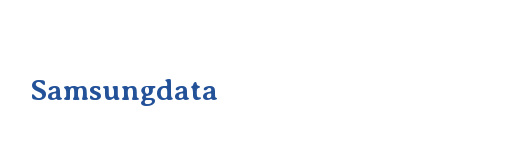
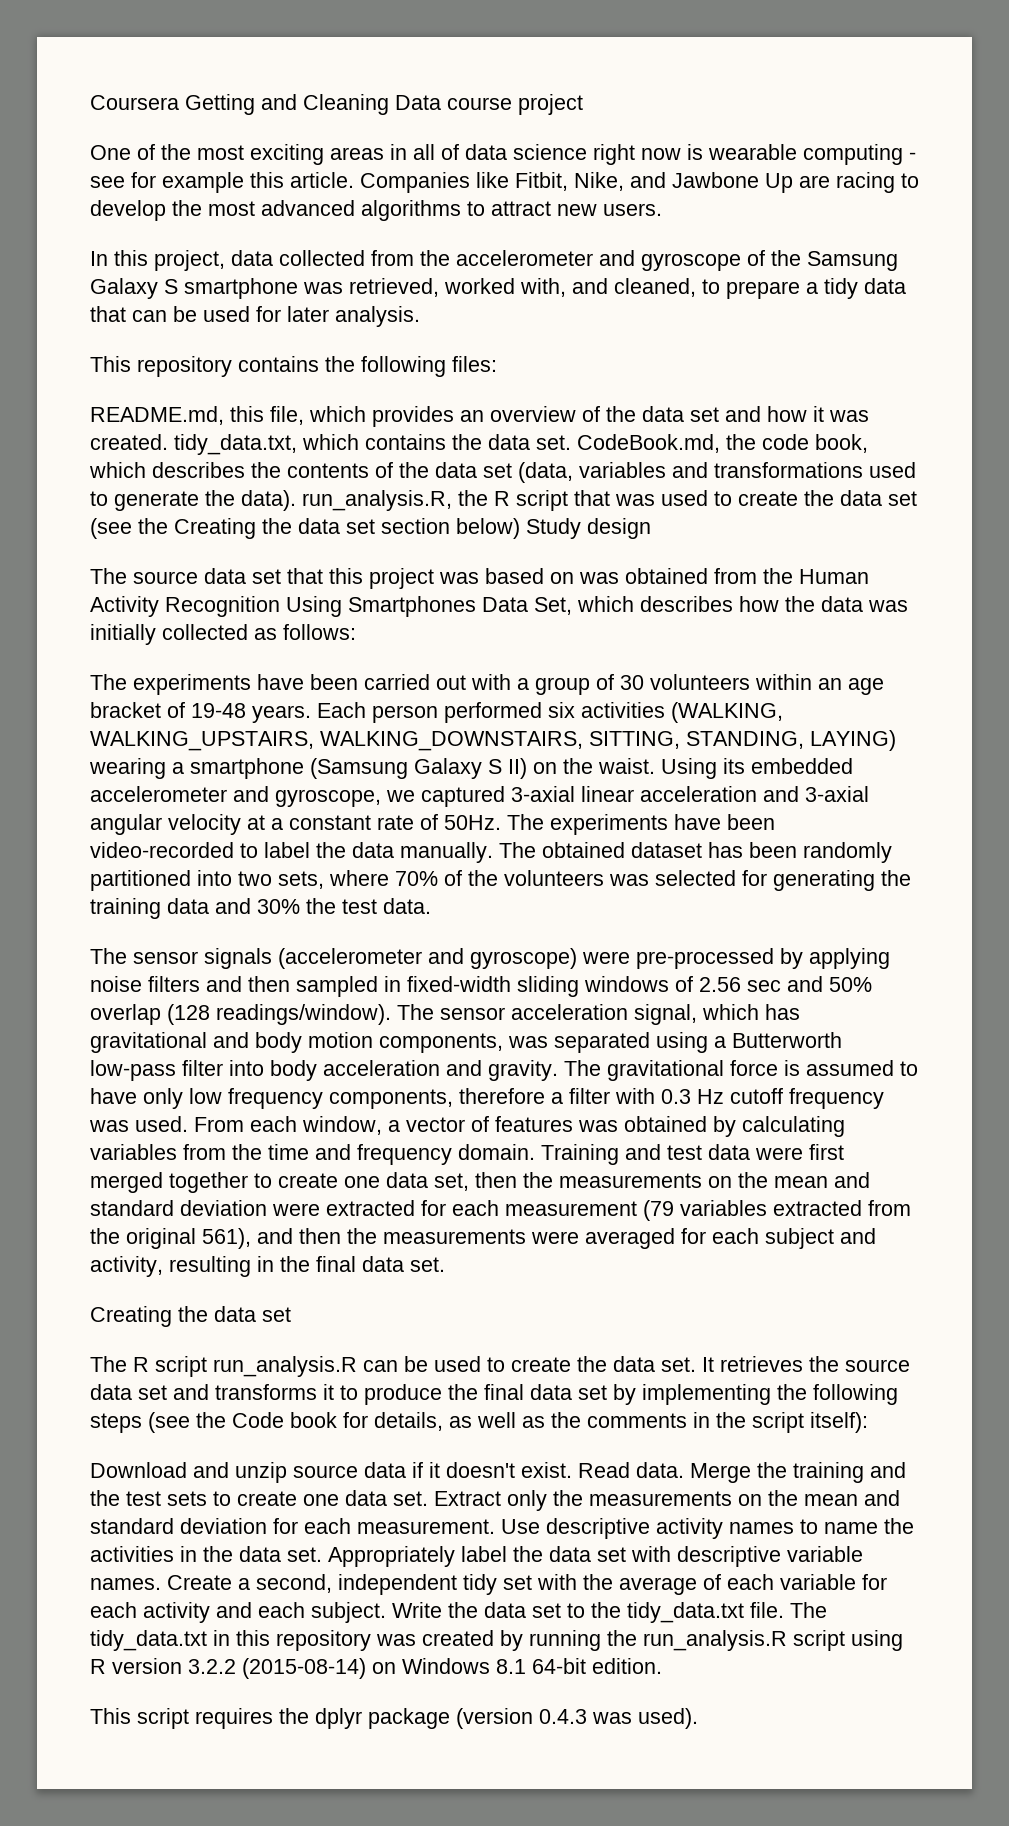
- Samsungdata
+ Coursera Getting and Cleaning Data course project
+ One of the most exciting areas in all of data science right now is wearable computing - see for example this article. Companies like Fitbit, Nike, and Jawbone Up are racing to develop the most advanced algorithms to attract new users.
+ In this project, data collected from the accelerometer and gyroscope of the Samsung Galaxy S smartphone was retrieved, worked with, and cleaned, to prepare a tidy data that can be used for later analysis.
+ This repository contains the following files:
+ README.md, this file, which provides an overview of the data set and how it was created. tidy_data.txt, which contains the data set. CodeBook.md, the code book, which describes the contents of the data set (data, variables and transformations used to generate the data). run_analysis.R, the R script that was used to create the data set (see the Creating the data set section below) Study design
+ The source data set that this project was based on was obtained from the Human Activity Recognition Using Smartphones Data Set, which describes how the data was initially collected as follows:
+ The experiments have been carried out with a group of 30 volunteers within an age bracket of 19-48 years. Each person performed six activities (WALKING, WALKING_UPSTAIRS, WALKING_DOWNSTAIRS, SITTING, STANDING, LAYING) wearing a smartphone (Samsung Galaxy S II) on the waist. Using its embedded accelerometer and gyroscope, we captured 3-axial linear acceleration and 3-axial angular velocity at a constant rate of 50Hz. The experiments have been video-recorded to label the data manually. The obtained dataset has been randomly partitioned into two sets, where 70% of the volunteers was selected for generating the training data and 30% the test data.
+ The sensor signals (accelerometer and gyroscope) were pre-processed by applying noise filters and then sampled in fixed-width sliding windows of 2.56 sec and 50% overlap (128 readings/window). The sensor acceleration signal, which has gravitational and body motion components, was separated using a Butterworth low-pass filter into body acceleration and gravity. The gravitational force is assumed to have only low frequency components, therefore a filter with 0.3 Hz cutoff frequency was used. From each window, a vector of features was obtained by calculating variables from the time and frequency domain. Training and test data were first merged together to create one data set, then the measurements on the mean and standard deviation were extracted for each measurement (79 variables extracted from the original 561), and then the measurements were averaged for each subject and activity, resulting in the final data set.
+ Creating the data set
+ The R script run_analysis.R can be used to create the data set. It retrieves the source data set and transforms it to produce the final data set by implementing the following steps (see the Code book for details, as well as the comments in the script itself):
+ Download and unzip source data if it doesn't exist. Read data. Merge the training and the test sets to create one data set. Extract only the measurements on the mean and standard deviation for each measurement. Use descriptive activity names to name the activities in the data set. Appropriately label the data set with descriptive variable names. Create a second, independent tidy set with the average of each variable for each activity and each subject. Write the data set to the tidy_data.txt file. The tidy_data.txt in this repository was created by running the run_analysis.R script using R version 3.2.2 (2015-08-14) on Windows 8.1 64-bit edition.
+ This script requires the dplyr package (version 0.4.3 was used).

